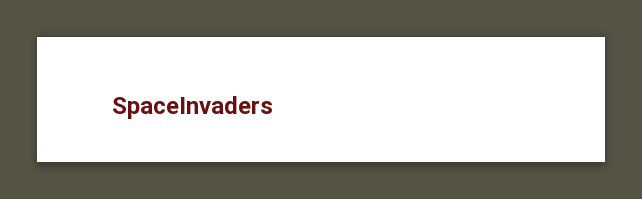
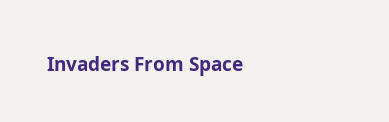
- SpaceInvaders
+ Invaders From Space

